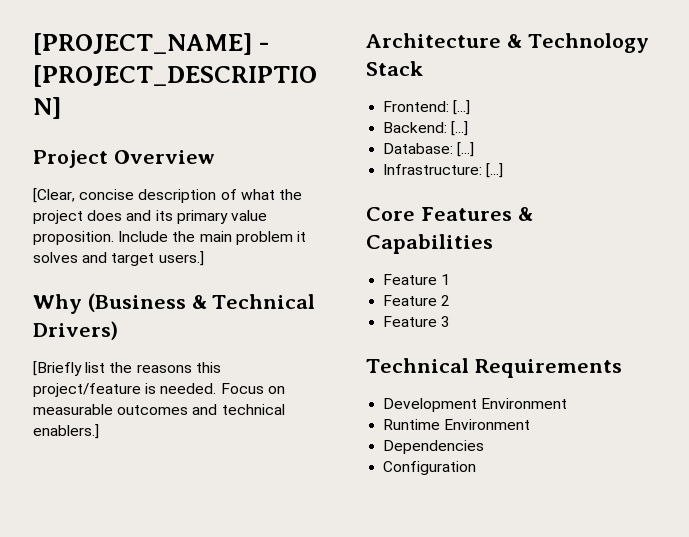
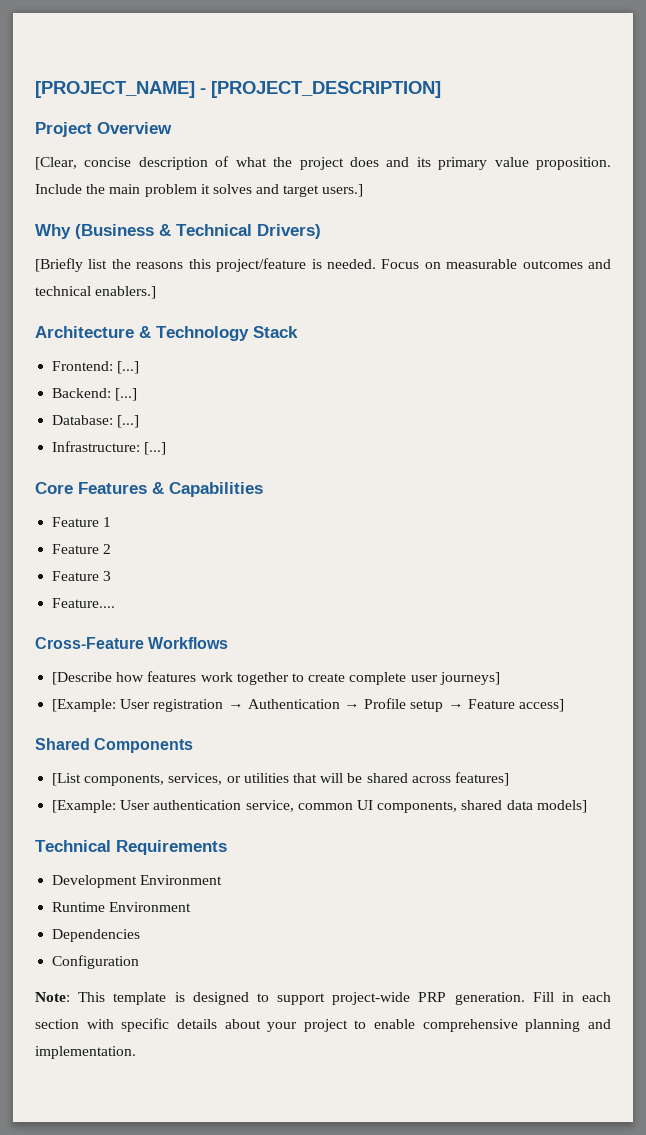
+ Feature....
+ Cross-Feature Workflows
+ [Describe how features work together to create complete user journeys]
+ [Example: User registration → Authentication → Profile setup → Feature access]
+ Shared Components
+ [List components, services, or utilities that will be shared across features]
+ [Example: User authentication service, common UI components, shared data models]
+ Note: This template is designed to support project-wide PRP generation. Fill in each section with specific details about your project to enable comprehensive planning and implementation.

